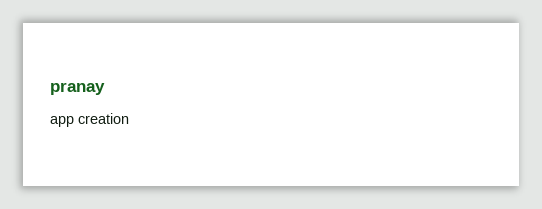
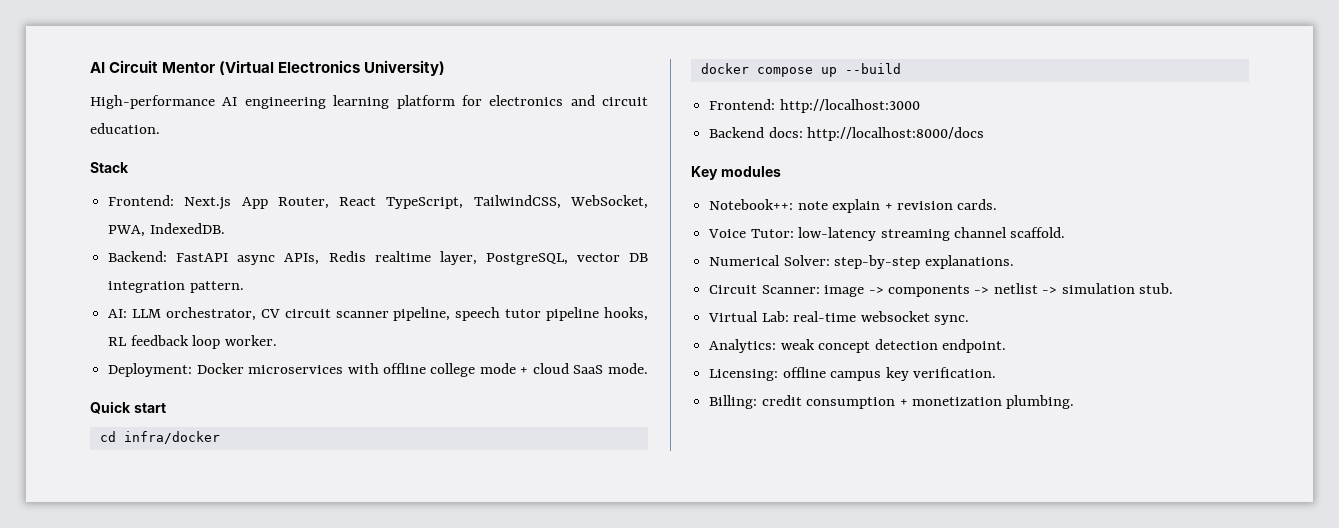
- pranay
- app creation
+ AI Circuit Mentor (Virtual Electronics University)
+ High-performance AI engineering learning platform for electronics and circuit education.
+ Stack
+ Frontend: Next.js App Router, React TypeScript, TailwindCSS, WebSocket, PWA, IndexedDB.
+ Backend: FastAPI async APIs, Redis realtime layer, PostgreSQL, vector DB integration pattern.
+ AI: LLM orchestrator, CV circuit scanner pipeline, speech tutor pipeline hooks, RL feedback loop worker.
+ Deployment: Docker microservices with offline college mode + cloud SaaS mode.
+ Quick start
+ cd infra/docker
+ docker compose up --build
+ Frontend: http://localhost:3000
+ Backend docs: http://localhost:8000/docs
+ Key modules
+ Notebook++: note explain + revision cards.
+ Voice Tutor: low-latency streaming channel scaffold.
+ Numerical Solver: step-by-step explanations.
+ Circuit Scanner: image -> components -> netlist -> simulation stub.
+ Virtual Lab: real-time websocket sync.
+ Analytics: weak concept detection endpoint.
+ Licensing: offline campus key verification.
+ Billing: credit consumption + monetization plumbing.

